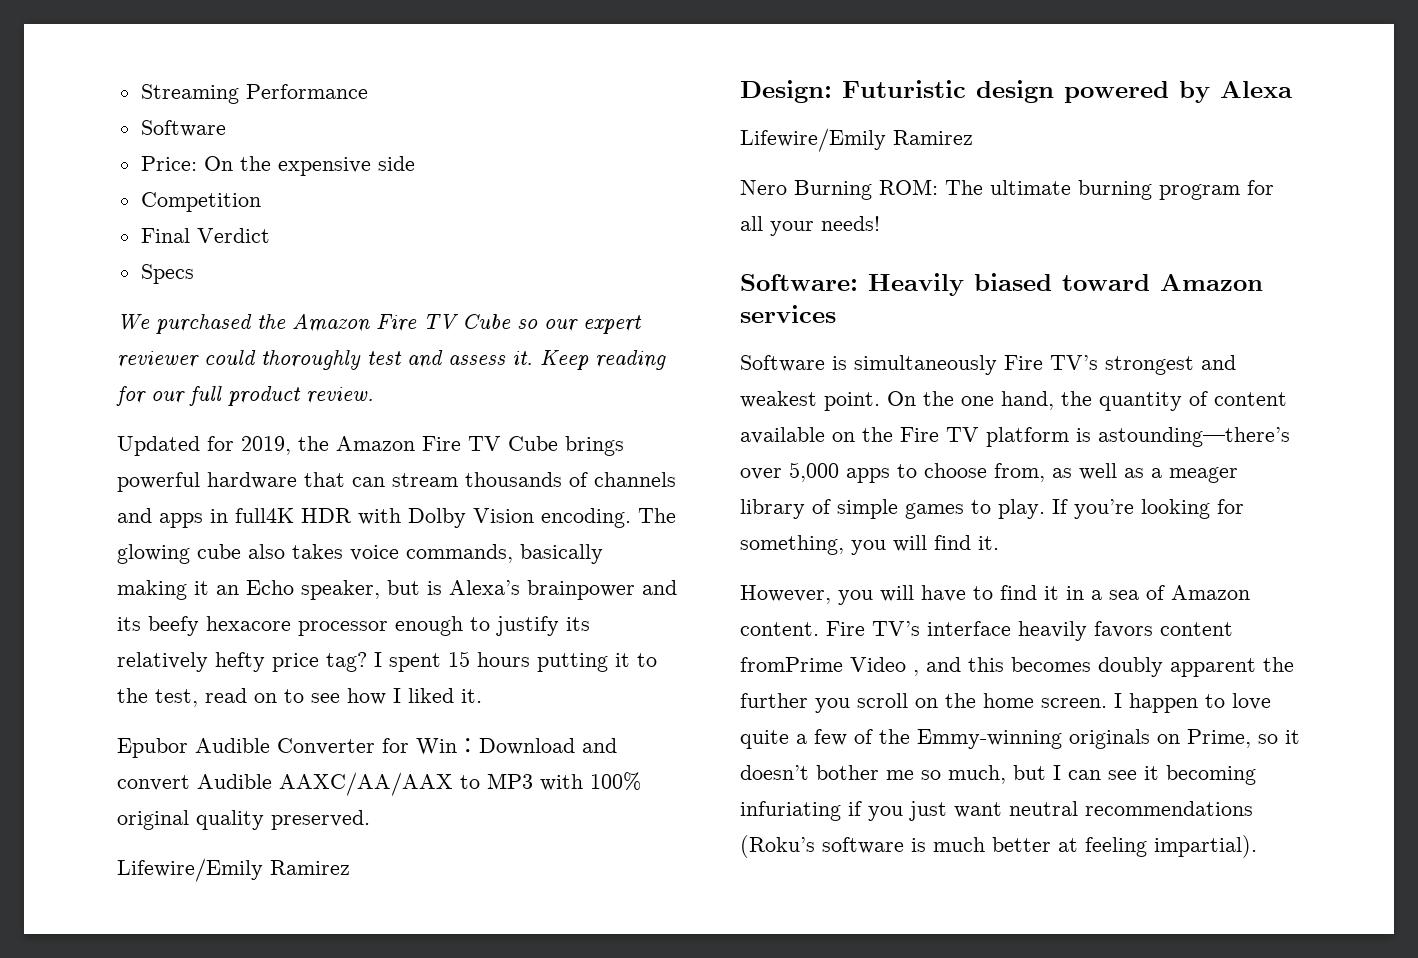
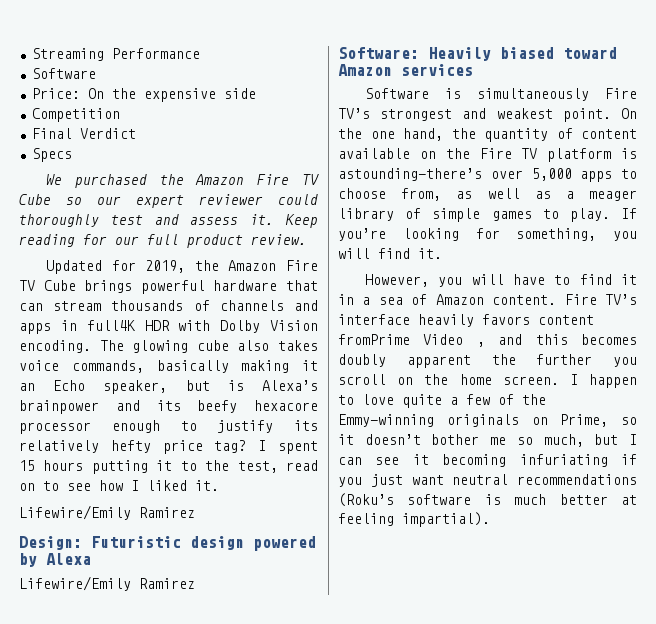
- Epubor Audible Converter for Win：Download and convert Audible AAXC/AA/AAX to MP3 with 100% original quality preserved.
- Nero Burning ROM: The ultimate burning program for all your needs!

